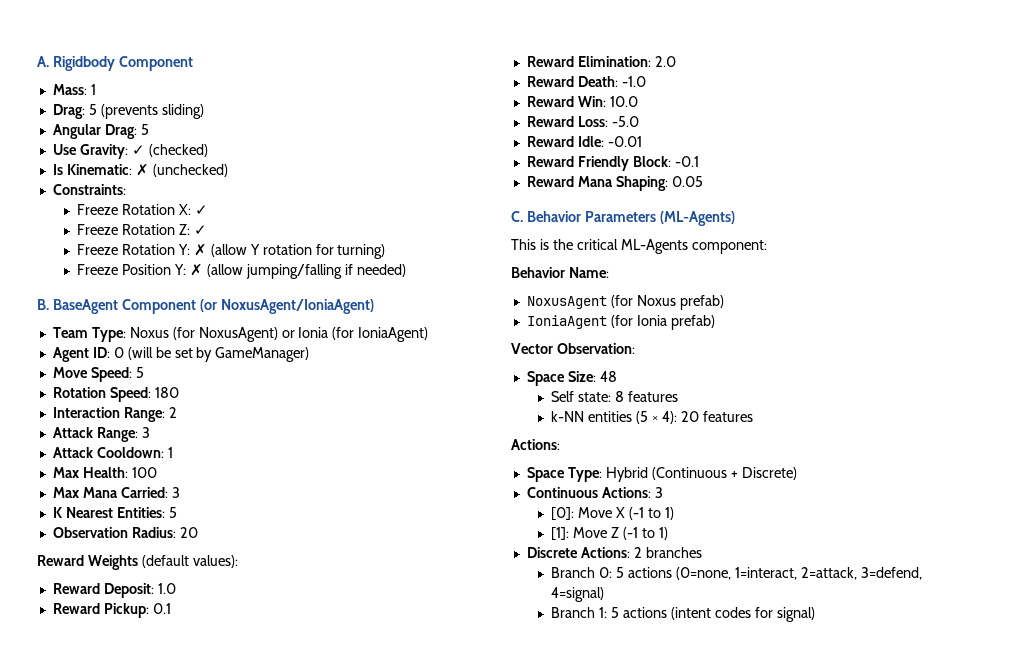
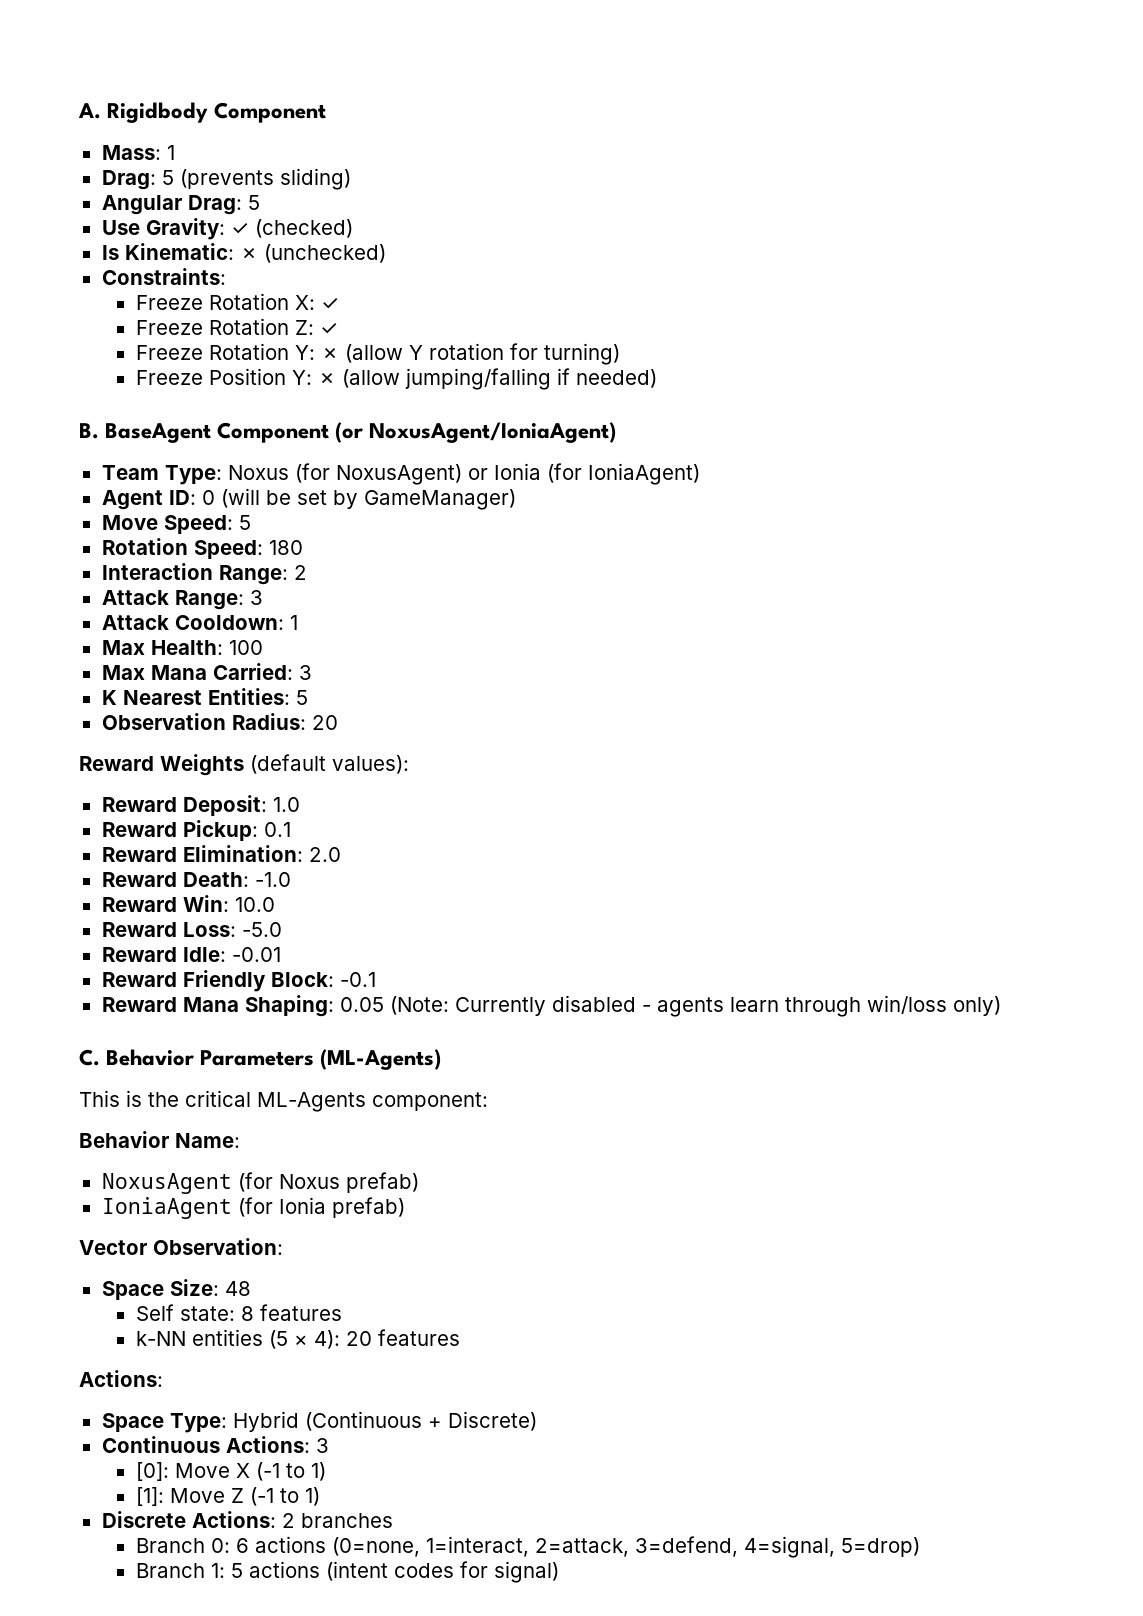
- Reward Mana Shaping: 0.05
+ Reward Mana Shaping: 0.05 (Note: Currently disabled - agents learn through win/loss only)
- Branch 0: 5 actions (0=none, 1=interact, 2=attack, 3=defend, 4=signal)
+ Branch 0: 6 actions (0=none, 1=interact, 2=attack, 3=defend, 4=signal, 5=drop)

